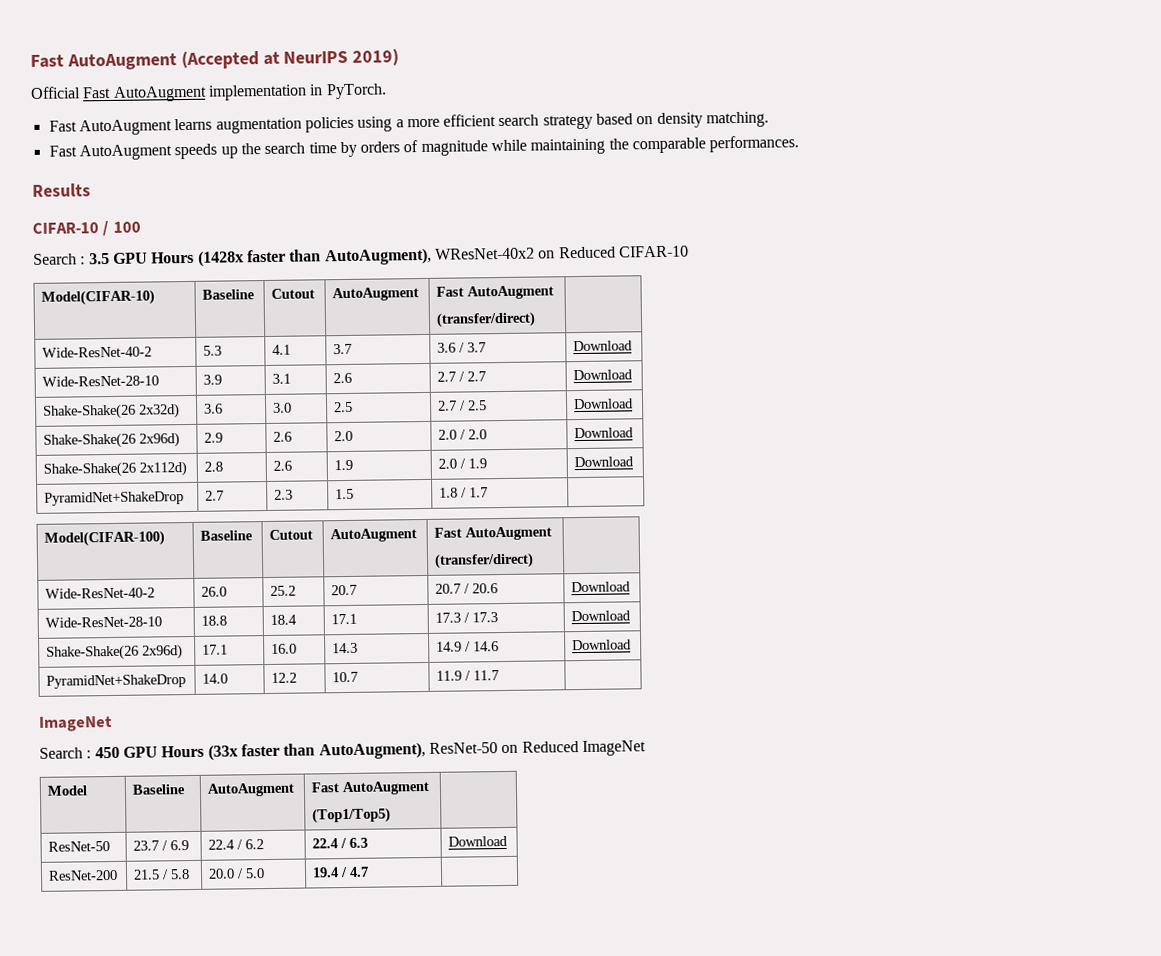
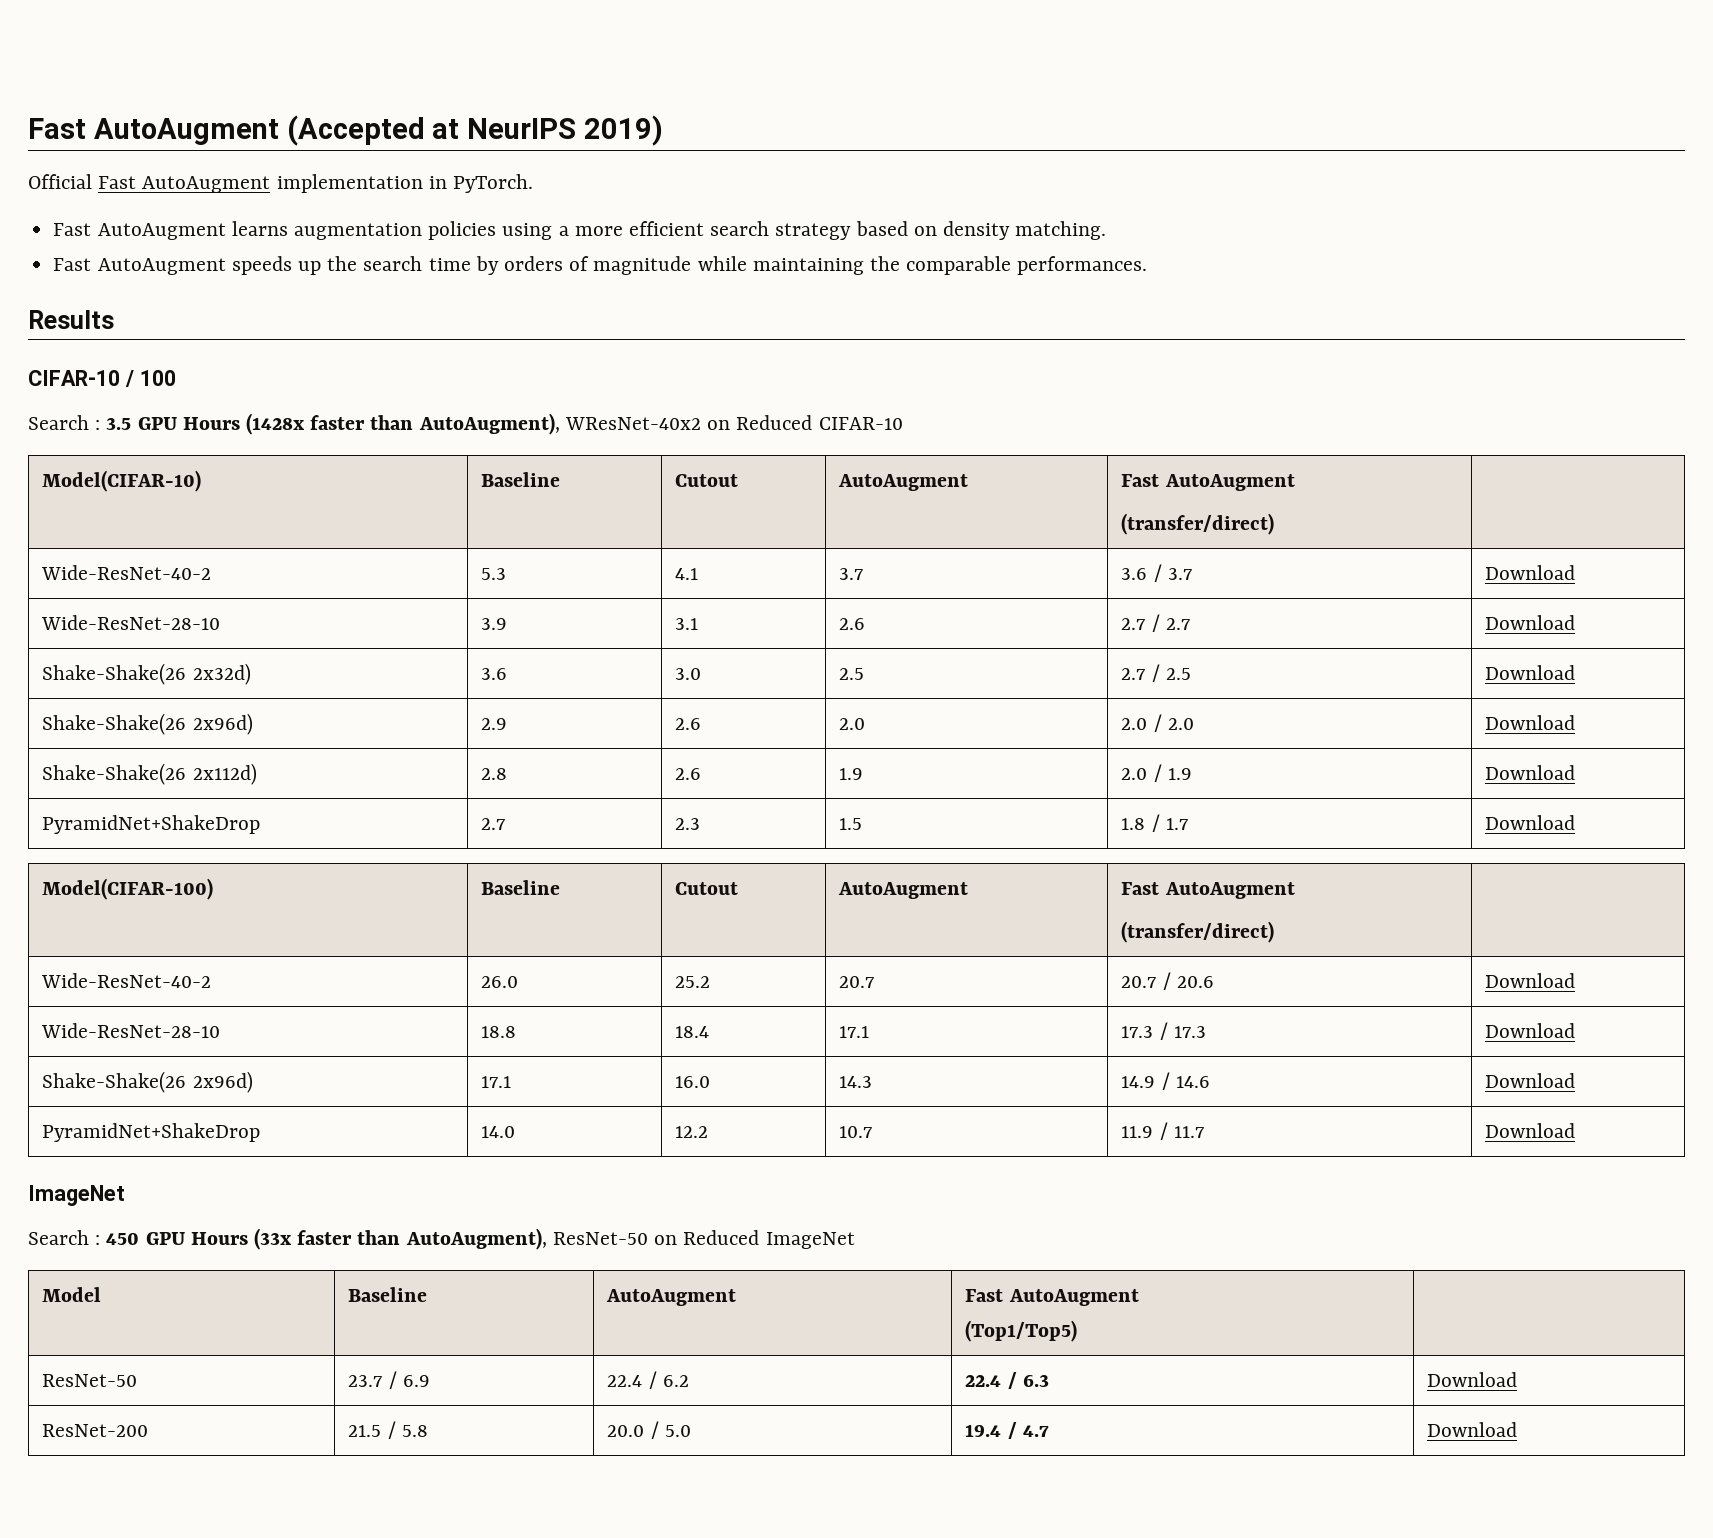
- PyramidNet+ShakeDrop | 2.7 | 2.3 | 1.5 | 1.8 / 1.7 |
+ PyramidNet+ShakeDrop | 2.7 | 2.3 | 1.5 | 1.8 / 1.7 | Download
- PyramidNet+ShakeDrop | 14.0 | 12.2 | 10.7 | 11.9 / 11.7 |
+ PyramidNet+ShakeDrop | 14.0 | 12.2 | 10.7 | 11.9 / 11.7 | Download
- ResNet-200 | 21.5 / 5.8 | 20.0 / 5.0 | 19.4 / 4.7 |
+ ResNet-200 | 21.5 / 5.8 | 20.0 / 5.0 | 19.4 / 4.7 | Download

